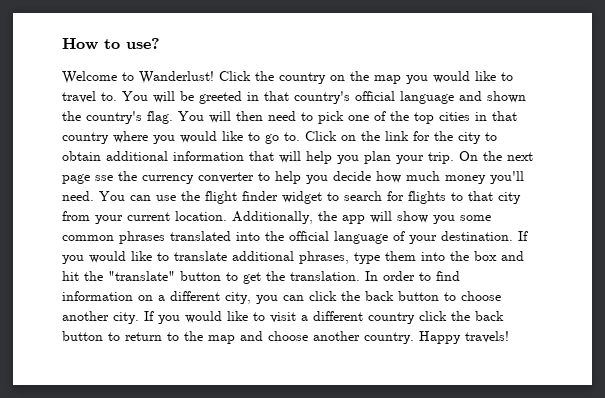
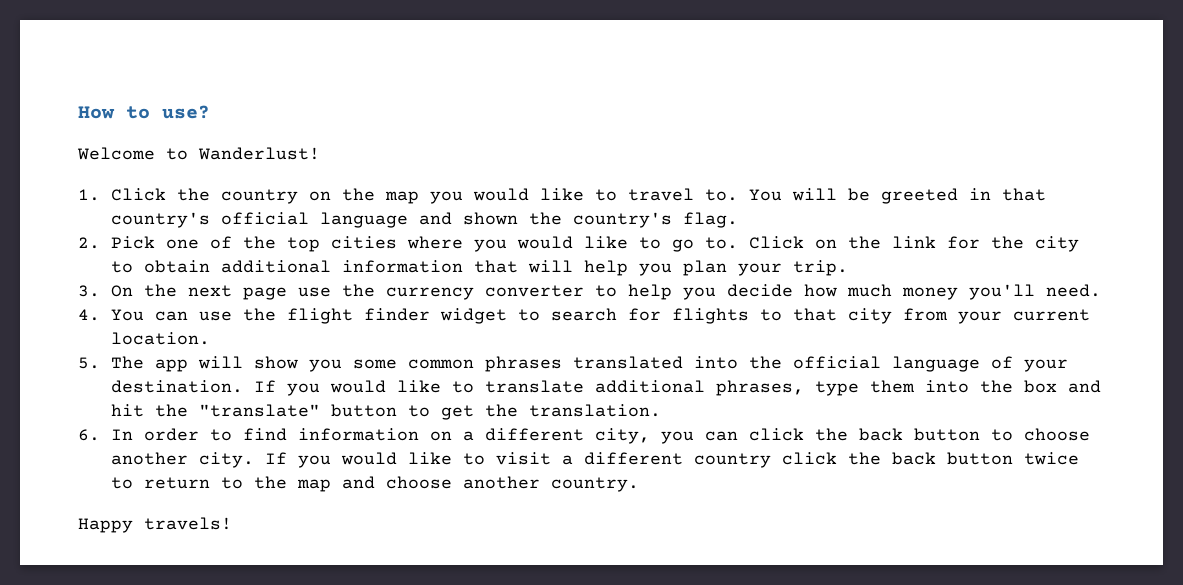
- Welcome to Wanderlust! Click the country on the map you would like to travel to.
+ Welcome to Wanderlust!
+ 1. Click the country on the map you would like to travel to.
- You will be greeted in that country's official language and shown the country's flag. You will then need to pick one of the top cities in that country where you would like to go to.
+ You will be greeted in that country's official language and shown the country's flag.
+ 2. Pick one of the top cities where you would like to go to.
- Click on the link for the city to obtain additional information that will help you plan your trip. On the next page sse the currency converter to help you decide how much money you'll need. You can use the flight finder widget to search for flights to that city from your current location. Additionally, the app will show you some common phrases translated into the official language of your destination.
+ Click on the link for the city to obtain additional information that will help you plan your trip.
+ 3. On the next page use the currency converter to help you decide how much money you'll need.
+ 4. You can use the flight finder widget to search for flights to that city from your current location.
+ 5. The app will show you some common phrases translated into the official language of your destination.
- If you would like to translate additional phrases, type them into the box and hit the "translate" button to get the translation. In order to find information on a different city, you can click the back button to choose another city.
+ If you would like to translate additional phrases, type them into the box and hit the "translate" button to get the translation.
+ 6. In order to find information on a different city, you can click the back button to choose another city.
- If you would like to visit a different country click the back button to return to the map and choose another country. Happy travels!
+ If you would like to visit a different country click the back button twice to return to the map and choose another country.
+ Happy travels!

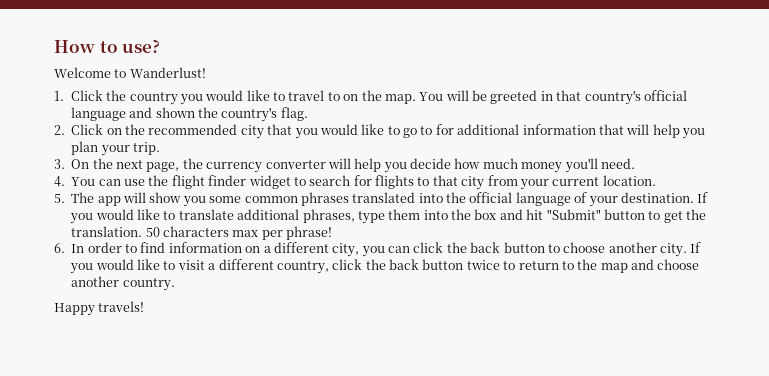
- 1. Click the country on the map you would like to travel to.
+ 1. Click the country you would like to travel to on the map.
- 2. Pick one of the top cities where you would like to go to. Click on the link for the city to obtain additional information that will help you plan your trip.
+ 2. Click on the recommended city that you would like to go to for additional information that will help you plan your trip.
- 3. On the next page use the currency converter to help you decide how much money you'll need.
+ 3. On the next page, the currency converter will help you decide how much money you'll need.
- If you would like to translate additional phrases, type them into the box and hit the "translate" button to get the translation.
+ If you would like to translate additional phrases, type them into the box and hit "Submit" button to get the translation. 50 characters max per phrase!
- If you would like to visit a different country click the back button twice to return to the map and choose another country.
+ If you would like to visit a different country, click the back button twice to return to the map and choose another country.

